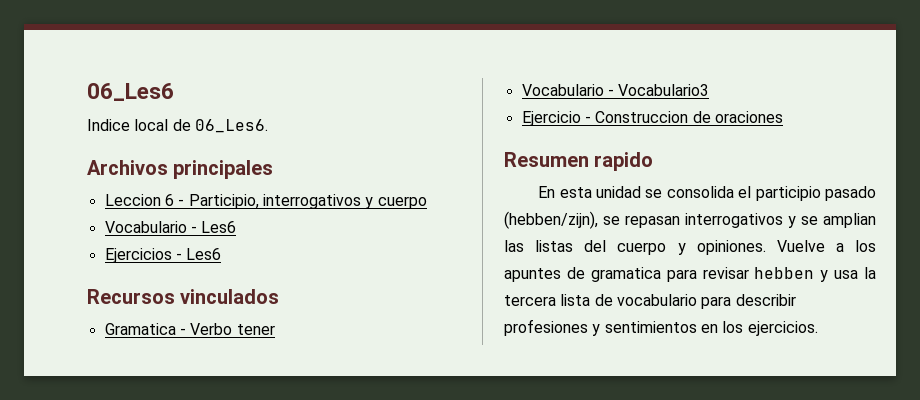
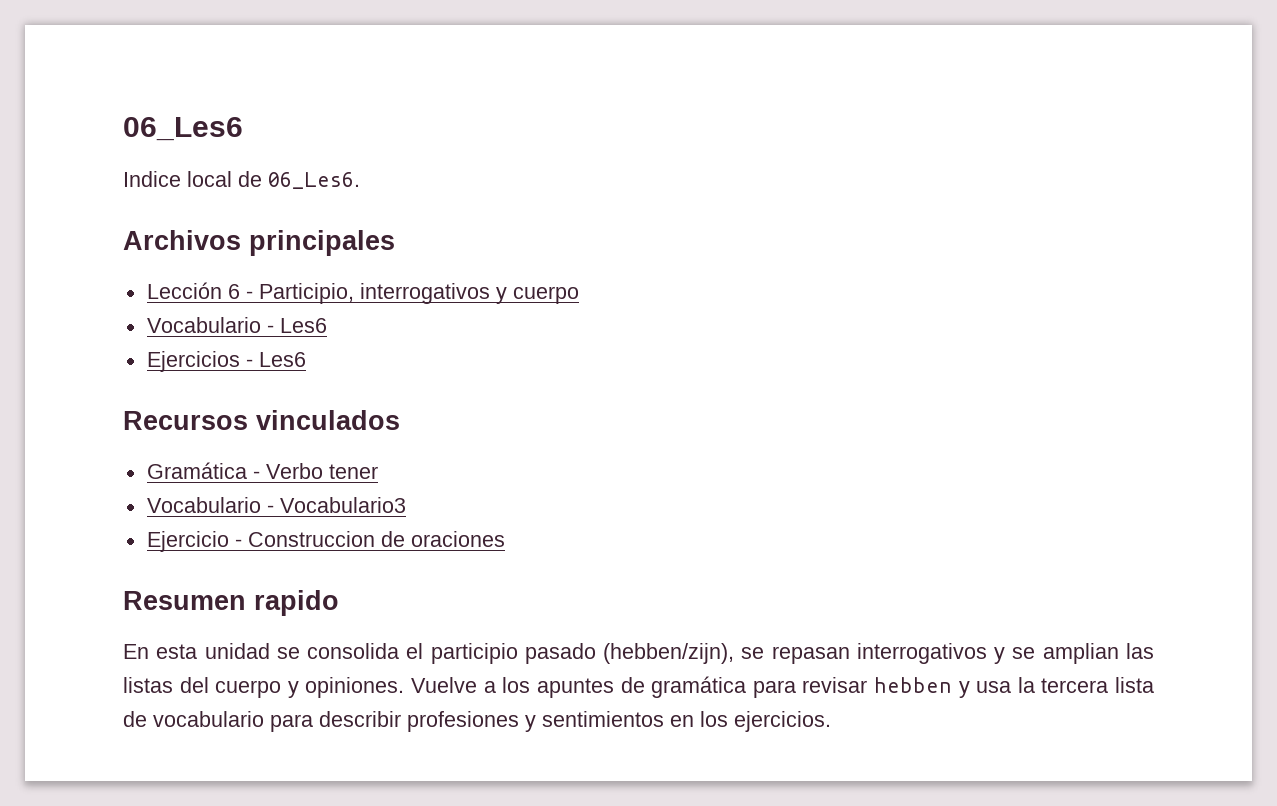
- Leccion 6 - Participio, interrogativos y cuerpo
+ Lección 6 - Participio, interrogativos y cuerpo
- Gramatica - Verbo tener
+ Gramática - Verbo tener
- Vuelve a los apuntes de gramatica para revisar hebben y usa la tercera lista de vocabulario para describir profesiones y sentimientos en los ejercicios.
+ Vuelve a los apuntes de gramática para revisar hebben y usa la tercera lista de vocabulario para describir profesiones y sentimientos en los ejercicios.

